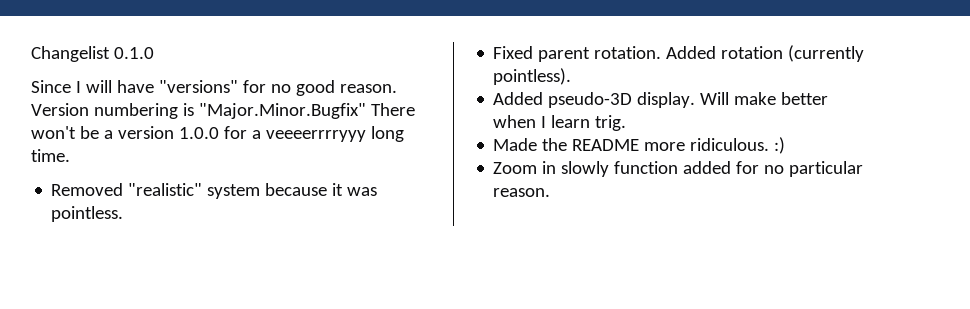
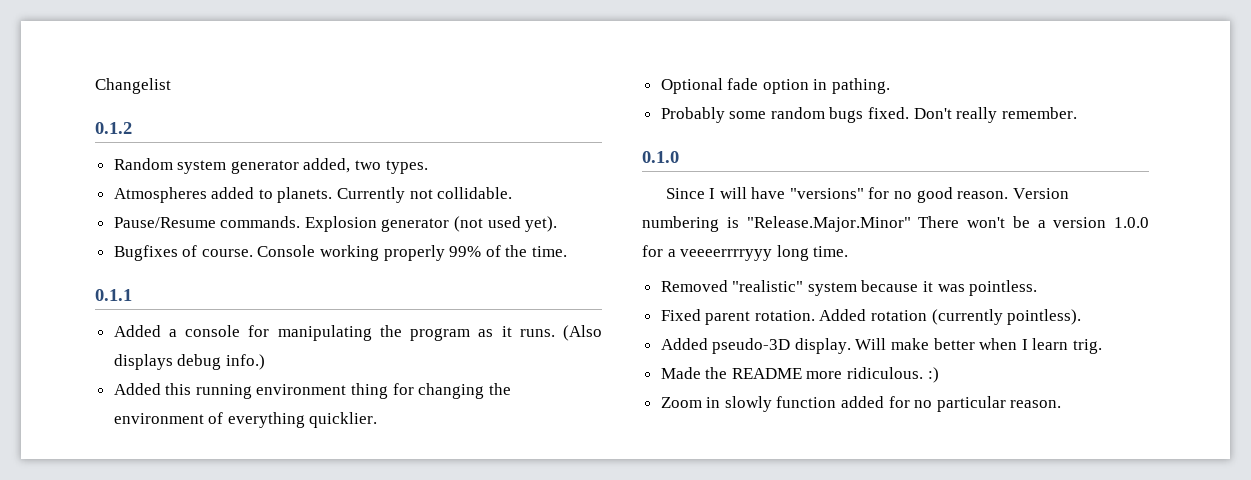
- Changelist 0.1.0
+ Changelist
+ 0.1.2
+ Random system generator added, two types.
+ Atmospheres added to planets. Currently not collidable.
+ Pause/Resume commands. Explosion generator (not used yet).
+ Bugfixes of course. Console working properly 99% of the time.
+ 0.1.1
+ Added a console for manipulating the program as it runs. (Also displays debug info.)
+ Added this running environment thing for changing the environment of everything quicklier.
+ Optional fade option in pathing.
+ Probably some random bugs fixed. Don't really remember.
+ 0.1.0
- Version numbering is "Major.Minor.Bugfix" There won't be a version 1.0.0 for a veeeerrrryyy long time.
+ Version numbering is "Release.Major.Minor" There won't be a version 1.0.0 for a veeeerrrryyy long time.

